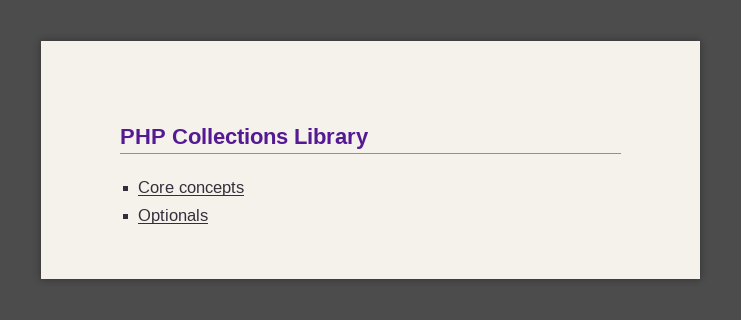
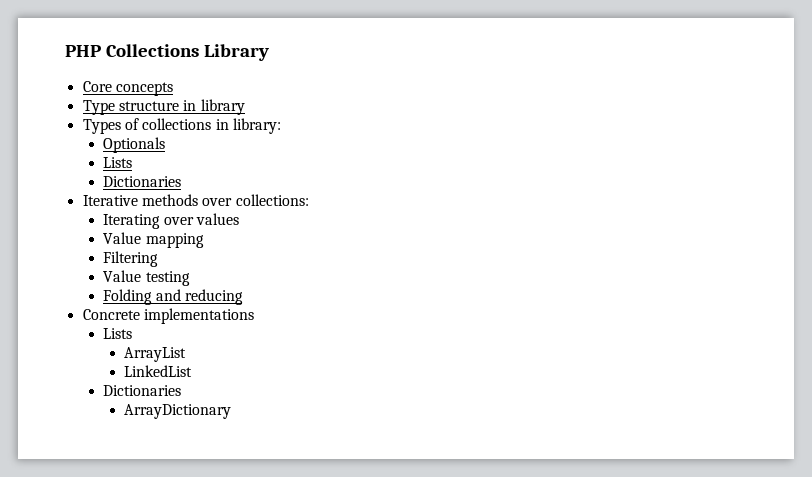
+ Type structure in library
+ Types of collections in library:
  Optionals
+ Lists
+ Dictionaries
+ Iterative methods over collections:
+ Iterating over values
+ Value mapping
+ Filtering
+ Value testing
+ Folding and reducing
+ Concrete implementations
+ Lists
+ ArrayList
+ LinkedList
+ Dictionaries
+ ArrayDictionary

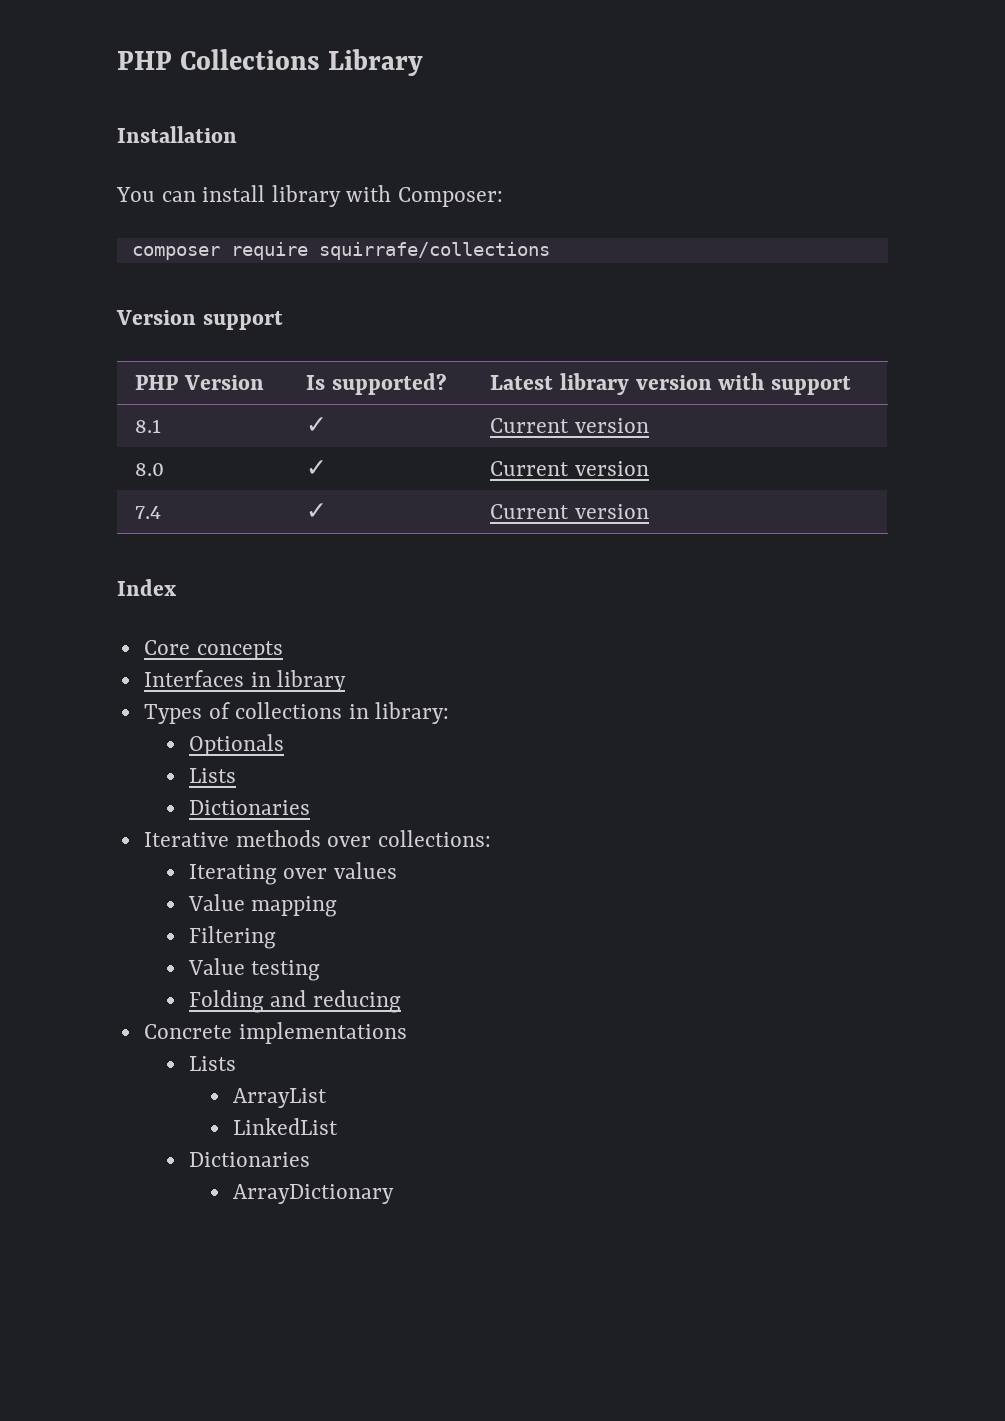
+ Installation
+ You can install library with Composer:
+ composer require squirrafe/collections
+ Version support
+ PHP Version | Is supported? | Latest library version with support
+ 8.1 | ✓ | Current version
+ 8.0 | ✓ | Current version
+ 7.4 | ✓ | Current version
+ Index
- Type structure in library
+ Interfaces in library

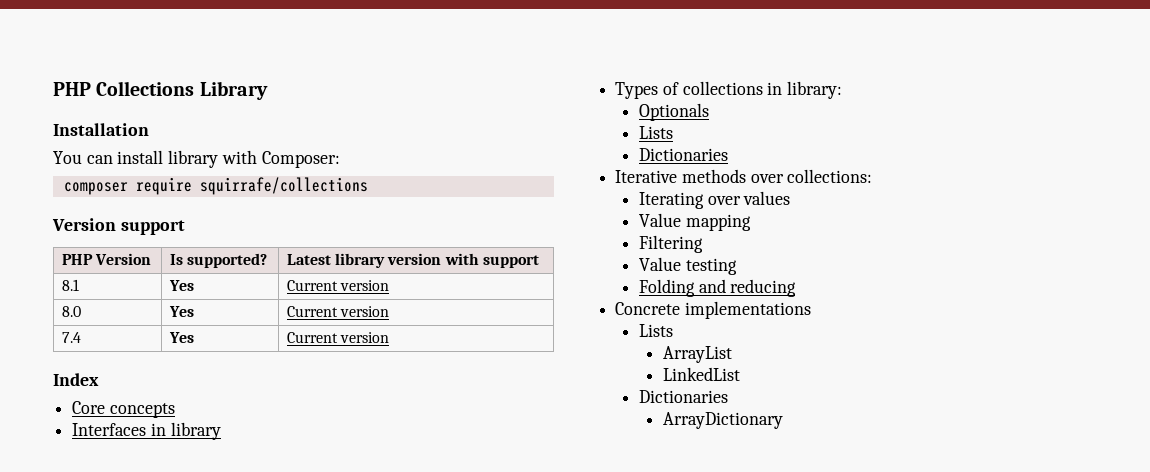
- 8.1 | ✓ | Current version
+ 8.1 | Yes | Current version
- 8.0 | ✓ | Current version
+ 8.0 | Yes | Current version
- 7.4 | ✓ | Current version
+ 7.4 | Yes | Current version

